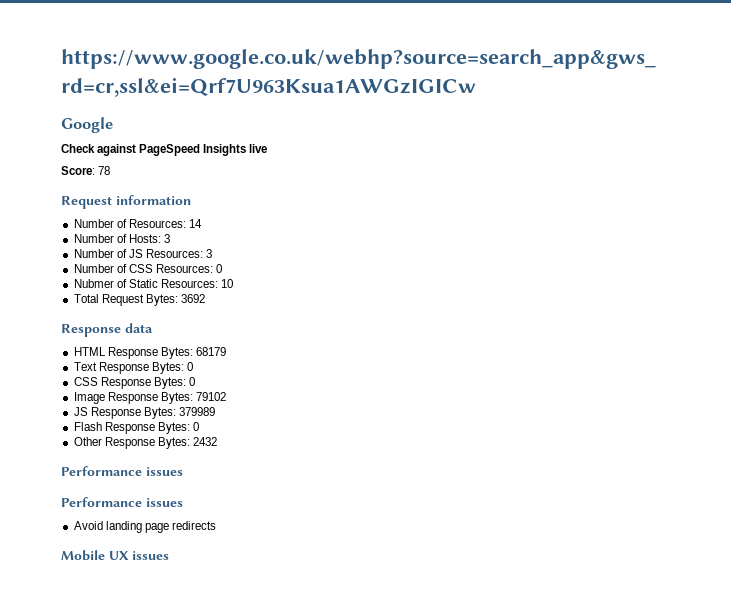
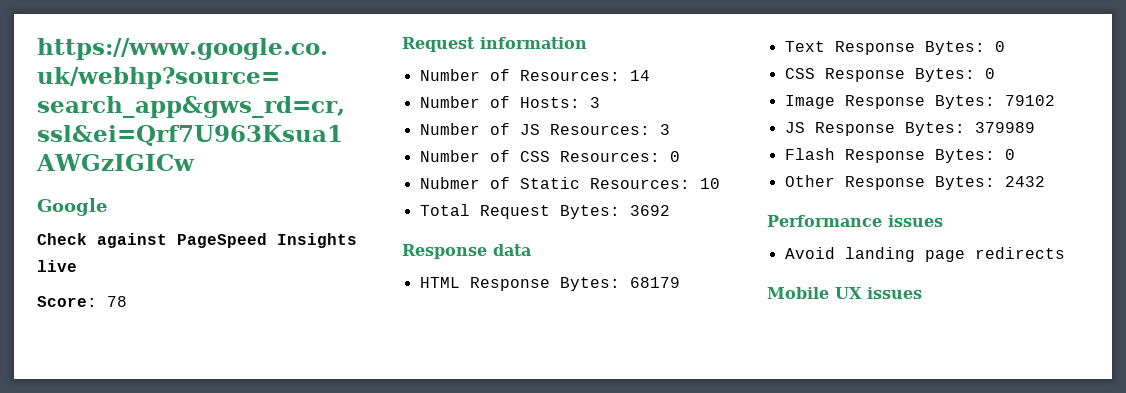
  Other Response Bytes: 2432
- Performance issues

